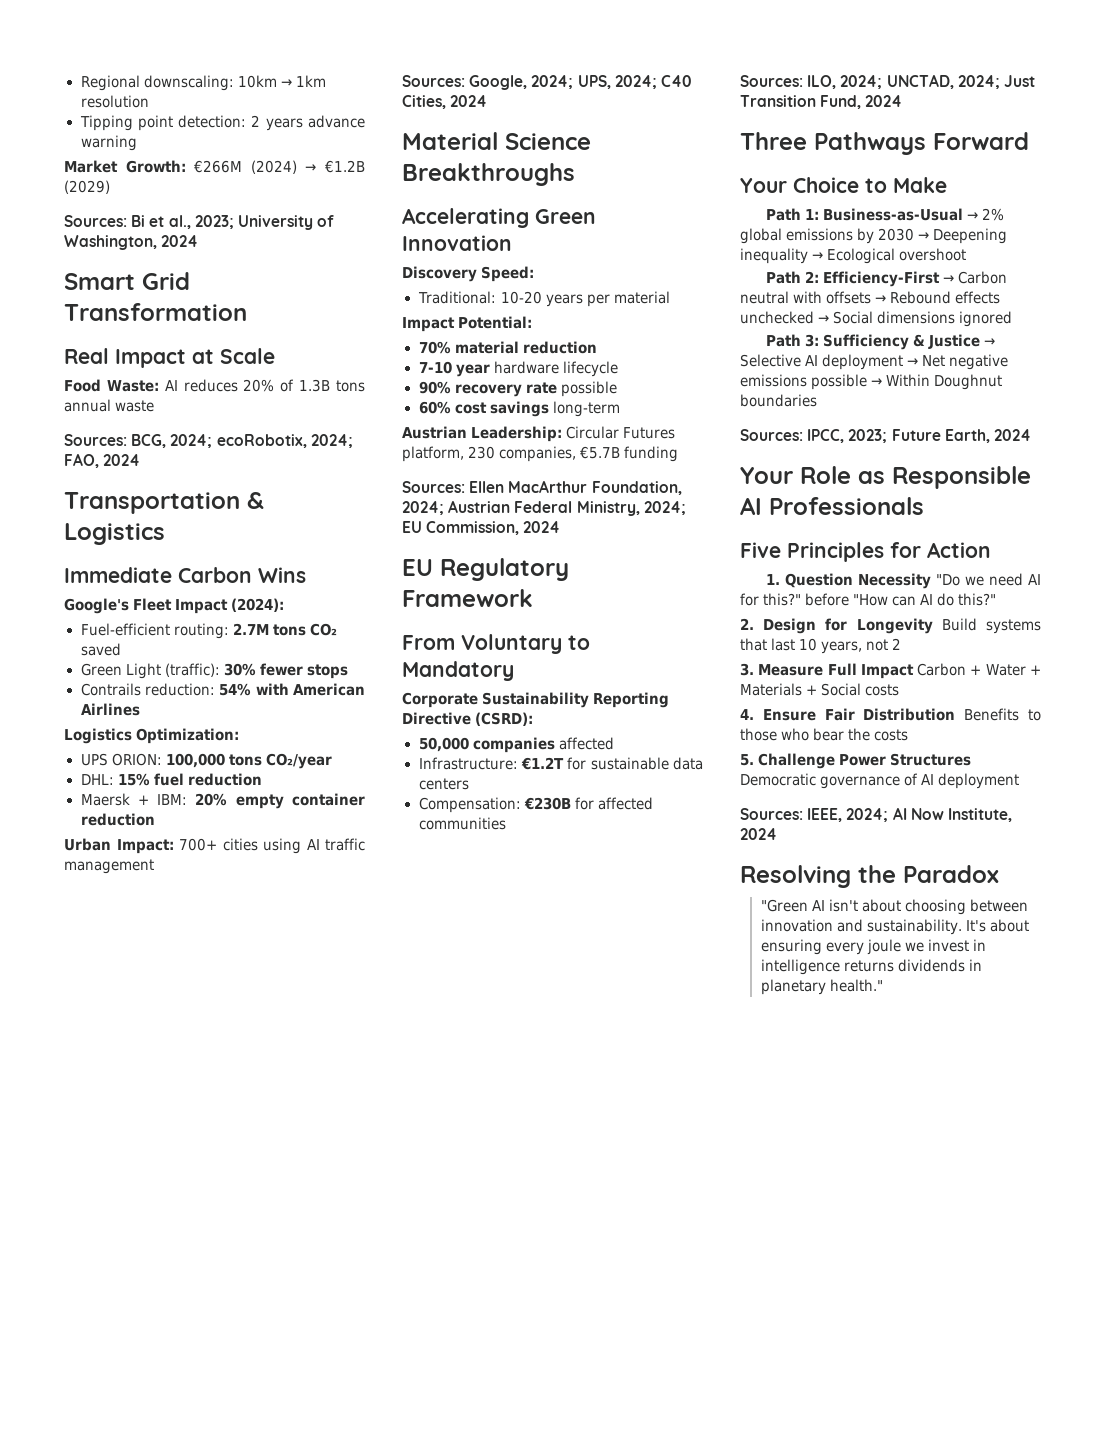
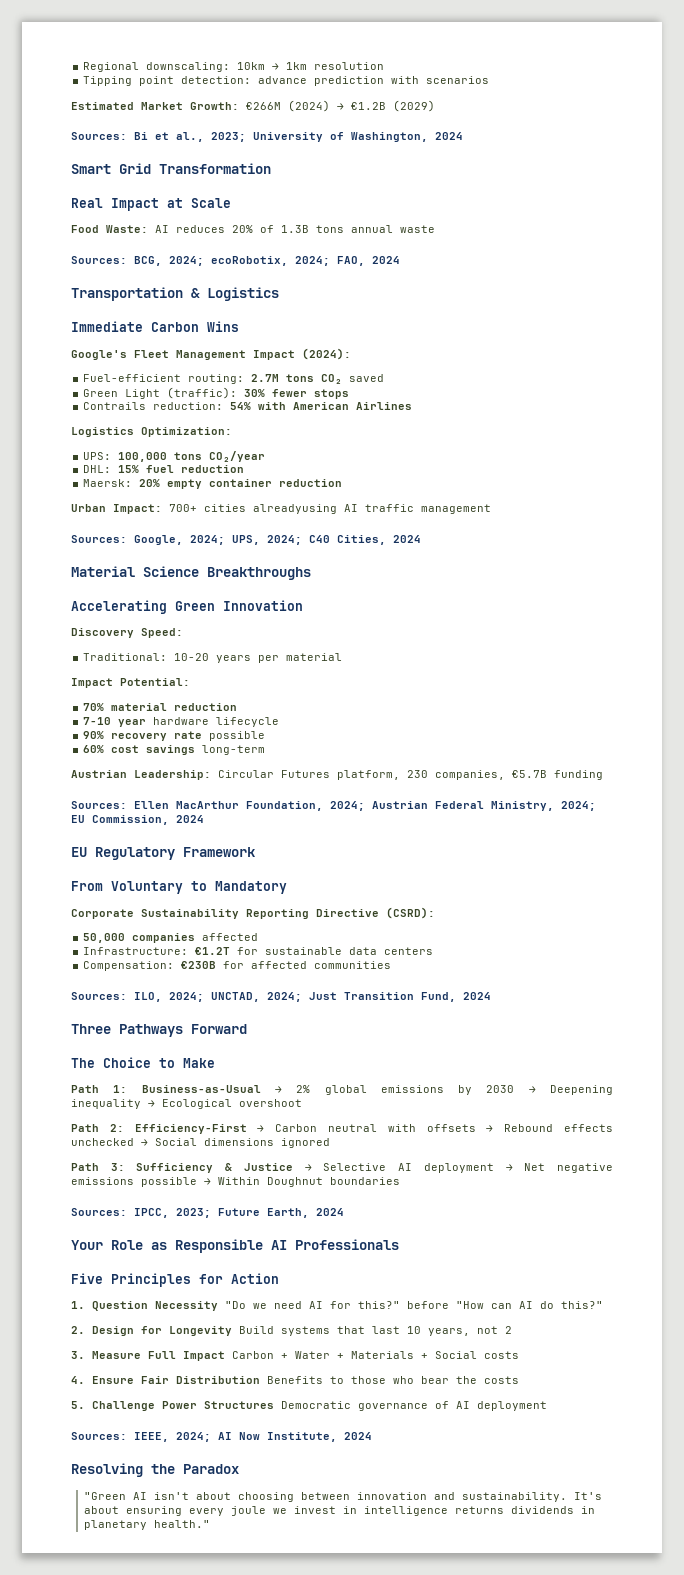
- Tipping point detection: 2 years advance warning
- Market Growth: €266M (2024) → €1.2B (2029)
+ Tipping point detection: advance prediction with scenarios
+ Estimated Market Growth: €266M (2024) → €1.2B (2029)
- Google's Fleet Impact (2024):
+ Google's Fleet Management Impact (2024):
- UPS ORION: 100,000 tons CO₂/year
+ UPS: 100,000 tons CO₂/year
- Maersk + IBM: 20% empty container reduction
+ Maersk: 20% empty container reduction
- Urban Impact: 700+ cities using AI traffic management
+ Urban Impact: 700+ cities alreadyusing AI traffic management
- Your Choice to Make
+ The Choice to Make

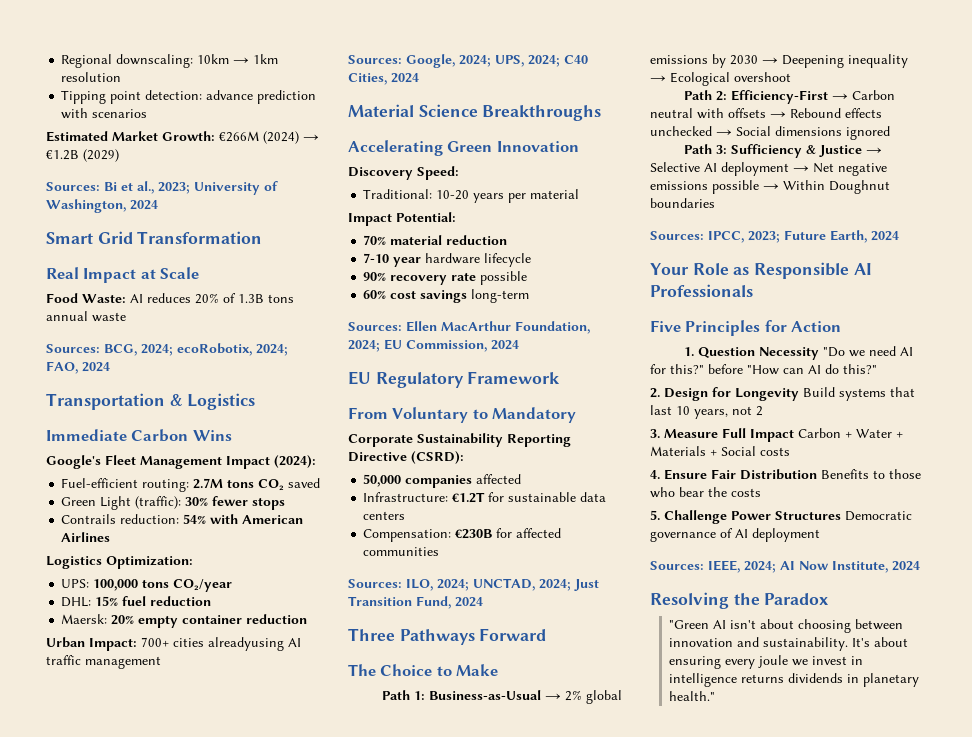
- Austrian Leadership: Circular Futures platform, 230 companies, €5.7B funding
- Sources: Ellen MacArthur Foundation, 2024; Austrian Federal Ministry, 2024; EU Commission, 2024
+ Sources: Ellen MacArthur Foundation, 2024; EU Commission, 2024

